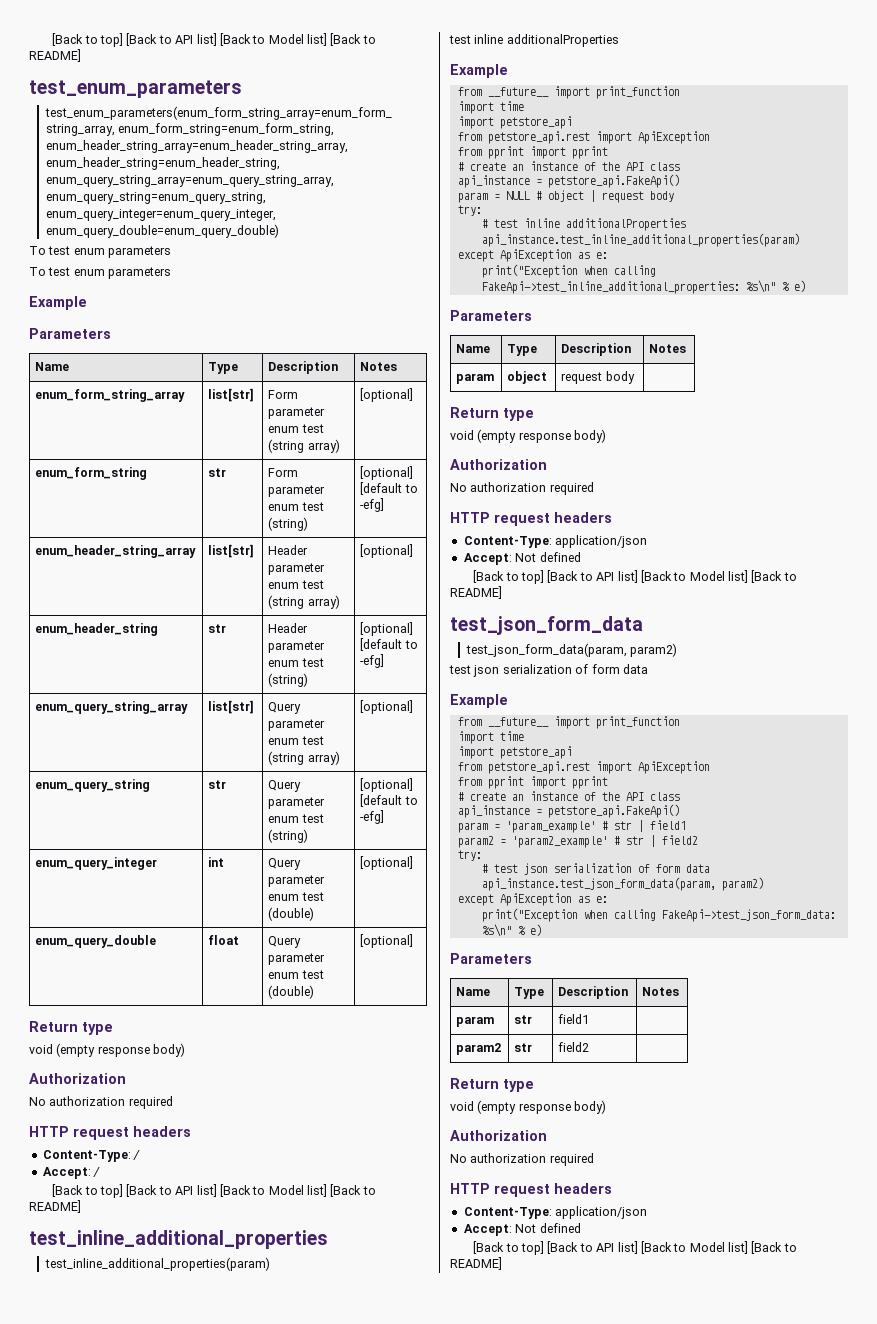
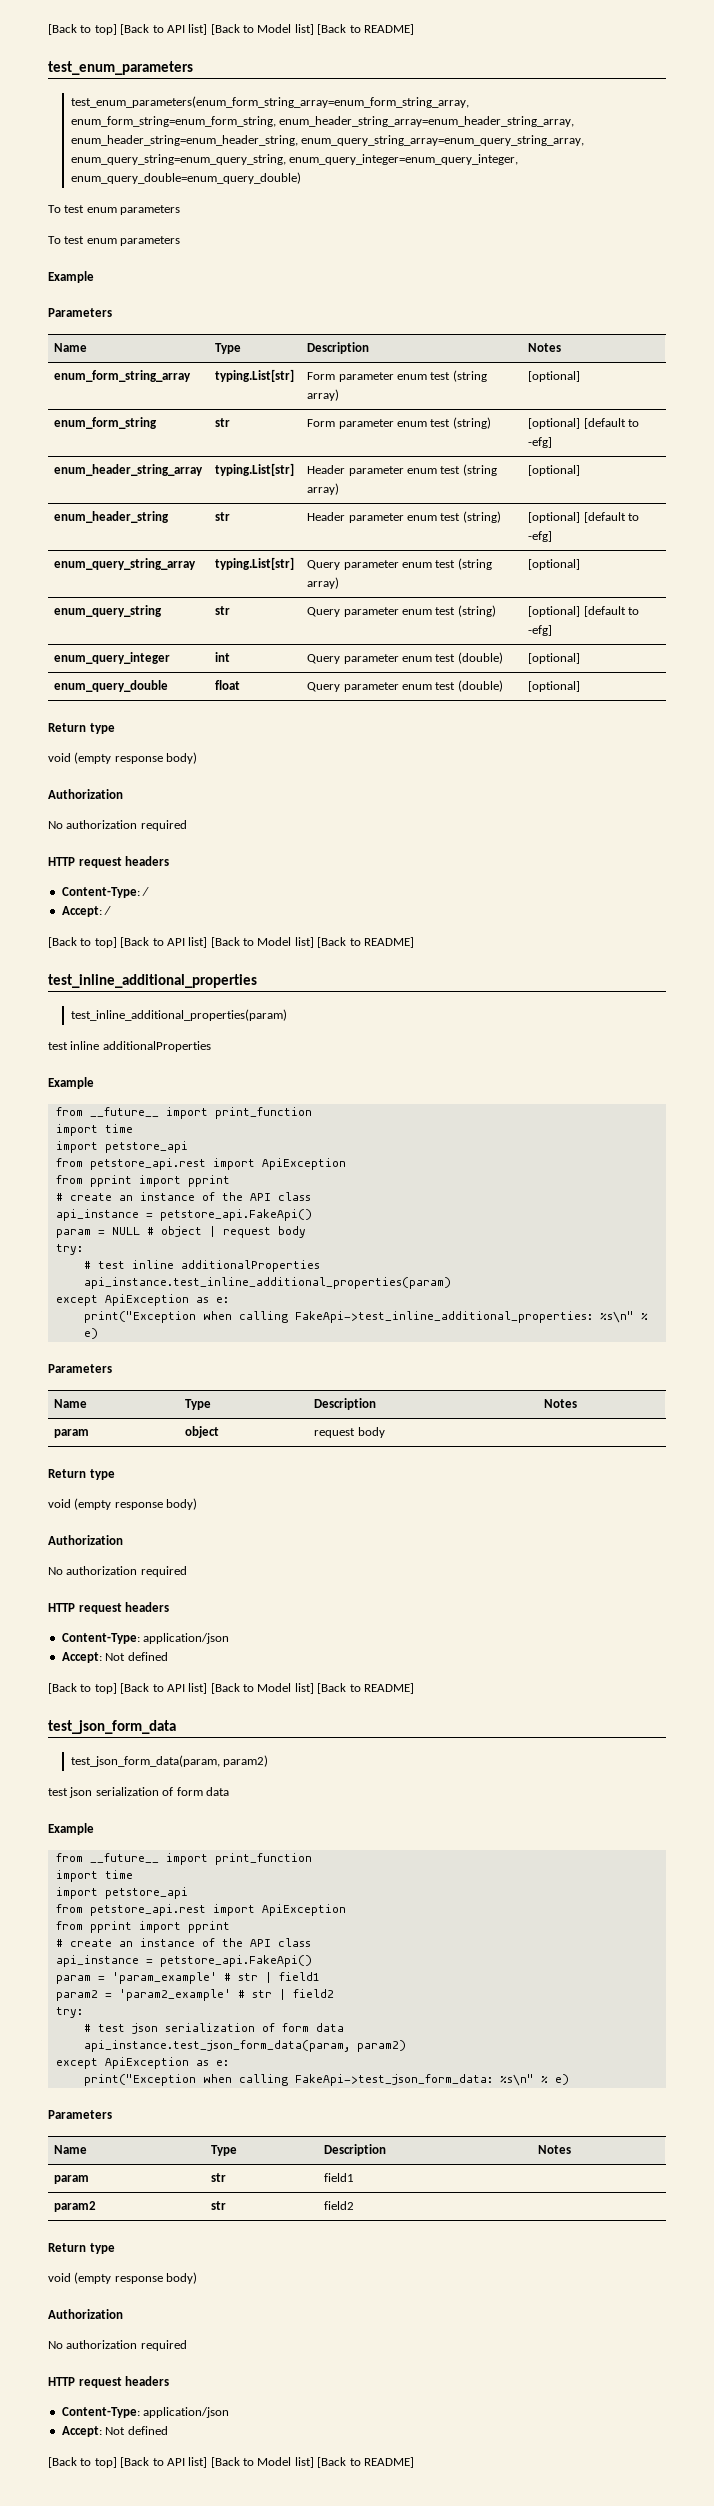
- enum_form_string_array | list[str] | Form parameter enum test (string array) | [optional]
+ enum_form_string_array | typing.List[str] | Form parameter enum test (string array) | [optional]
- enum_header_string_array | list[str] | Header parameter enum test (string array) | [optional]
+ enum_header_string_array | typing.List[str] | Header parameter enum test (string array) | [optional]
- enum_query_string_array | list[str] | Query parameter enum test (string array) | [optional]
+ enum_query_string_array | typing.List[str] | Query parameter enum test (string array) | [optional]

